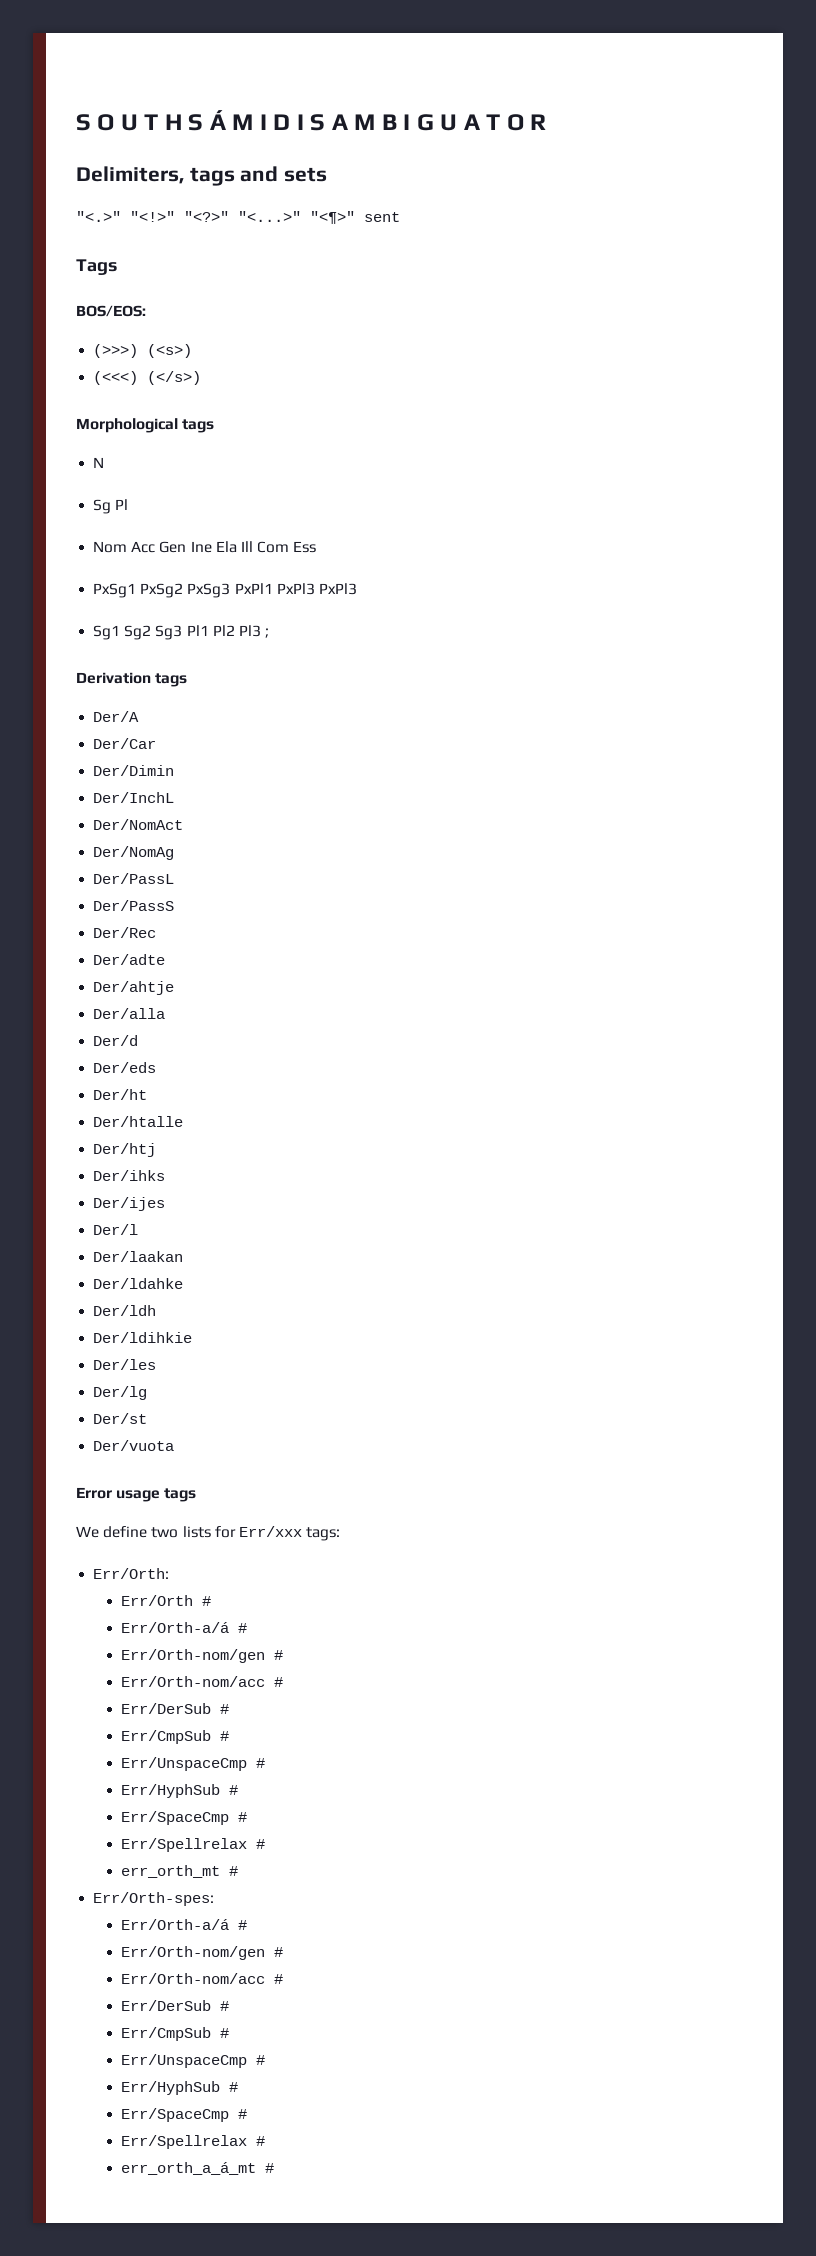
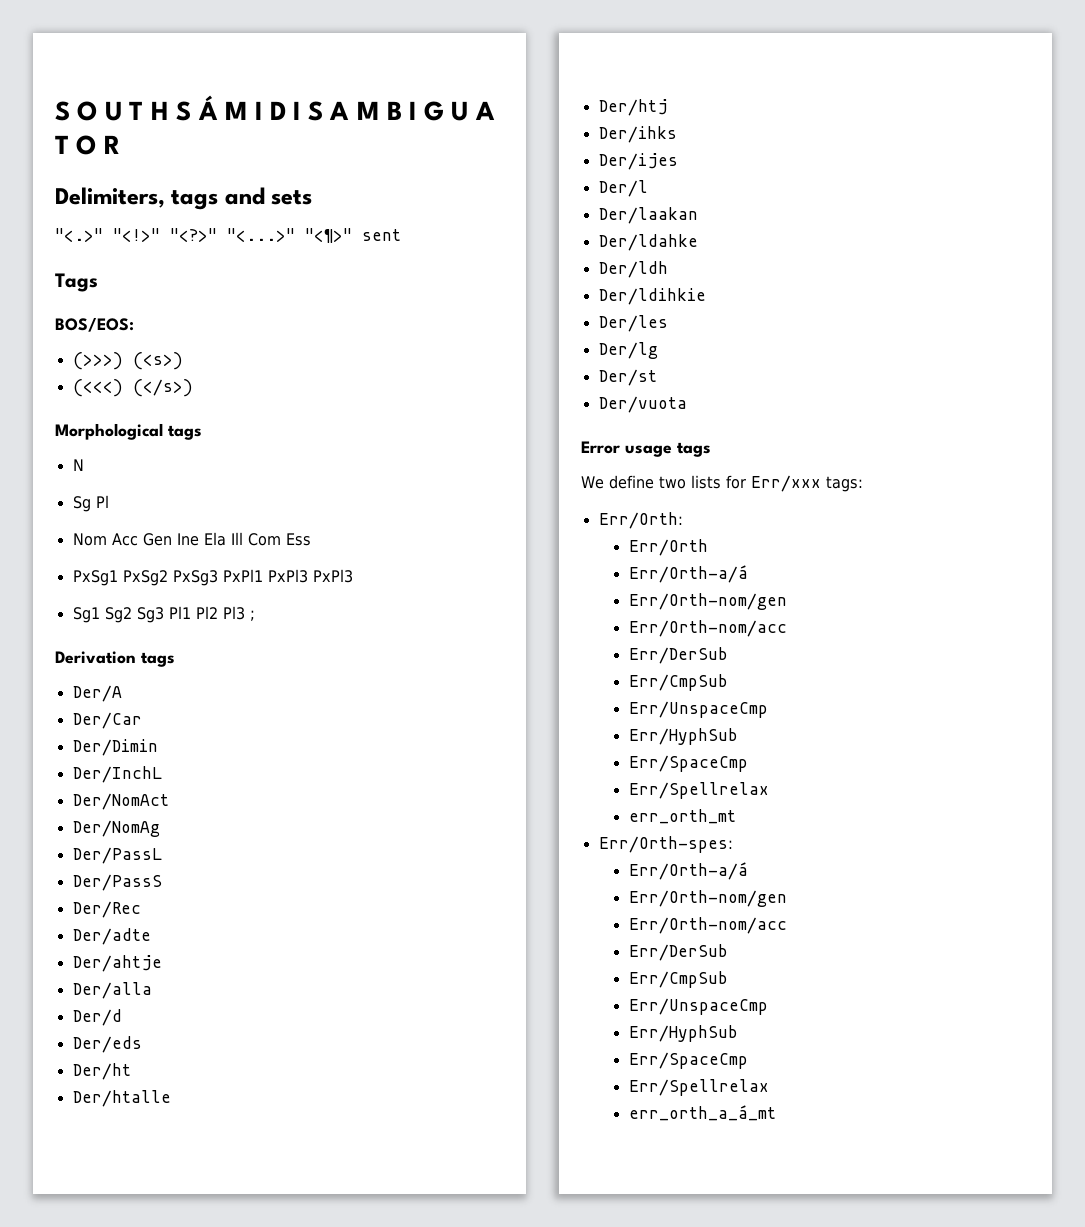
- Err/Orth #
- Err/Orth-a/á #
- Err/Orth-nom/gen #
- Err/Orth-nom/acc #
- Err/DerSub #
- Err/CmpSub #
- Err/UnspaceCmp #
- Err/HyphSub #
- Err/SpaceCmp #
- Err/Spellrelax #
+ Err/Orth
+ Err/Orth-a/á
+ Err/Orth-nom/gen
+ Err/Orth-nom/acc
+ Err/DerSub
+ Err/CmpSub
+ Err/UnspaceCmp
+ Err/HyphSub
+ Err/SpaceCmp
+ Err/Spellrelax
- err_orth_mt #
+ err_orth_mt
  Err/Orth-spes:
- Err/Orth-a/á #
- Err/Orth-nom/gen #
- Err/Orth-nom/acc #
- Err/DerSub #
- Err/CmpSub #
- Err/UnspaceCmp #
- Err/HyphSub #
- Err/SpaceCmp #
- Err/Spellrelax #
+ Err/Orth-a/á
+ Err/Orth-nom/gen
+ Err/Orth-nom/acc
+ Err/DerSub
+ Err/CmpSub
+ Err/UnspaceCmp
+ Err/HyphSub
+ Err/SpaceCmp
+ Err/Spellrelax
- err_orth_a_á_mt #
+ err_orth_a_á_mt

